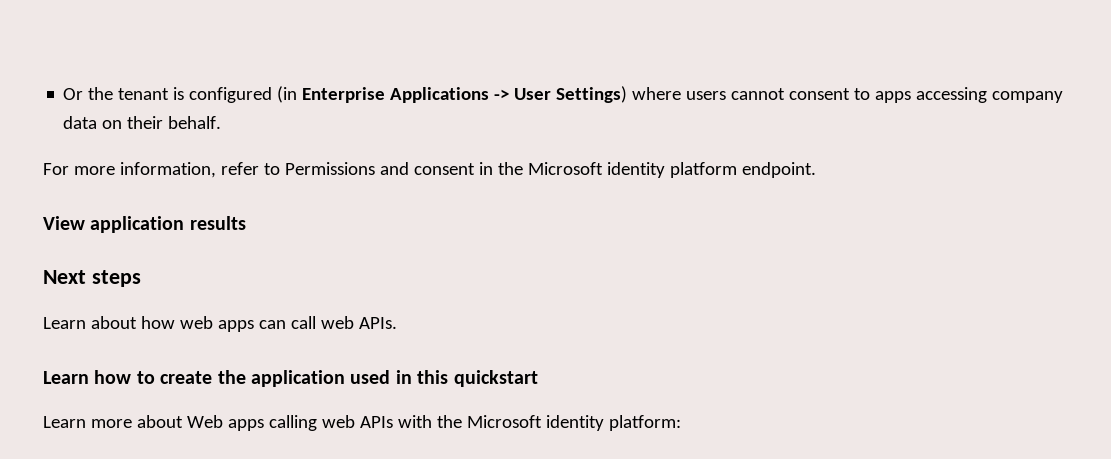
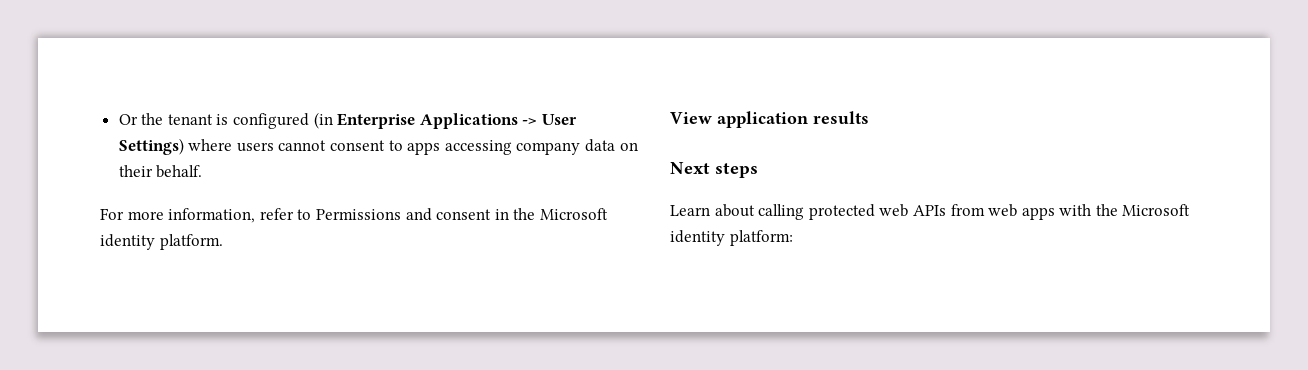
- For more information, refer to Permissions and consent in the Microsoft identity platform endpoint.
+ For more information, refer to Permissions and consent in the Microsoft identity platform.
- Learn about how web apps can call web APIs.
- Learn how to create the application used in this quickstart
- Learn more about Web apps calling web APIs with the Microsoft identity platform:
+ Learn about calling protected web APIs from web apps with the Microsoft identity platform:

